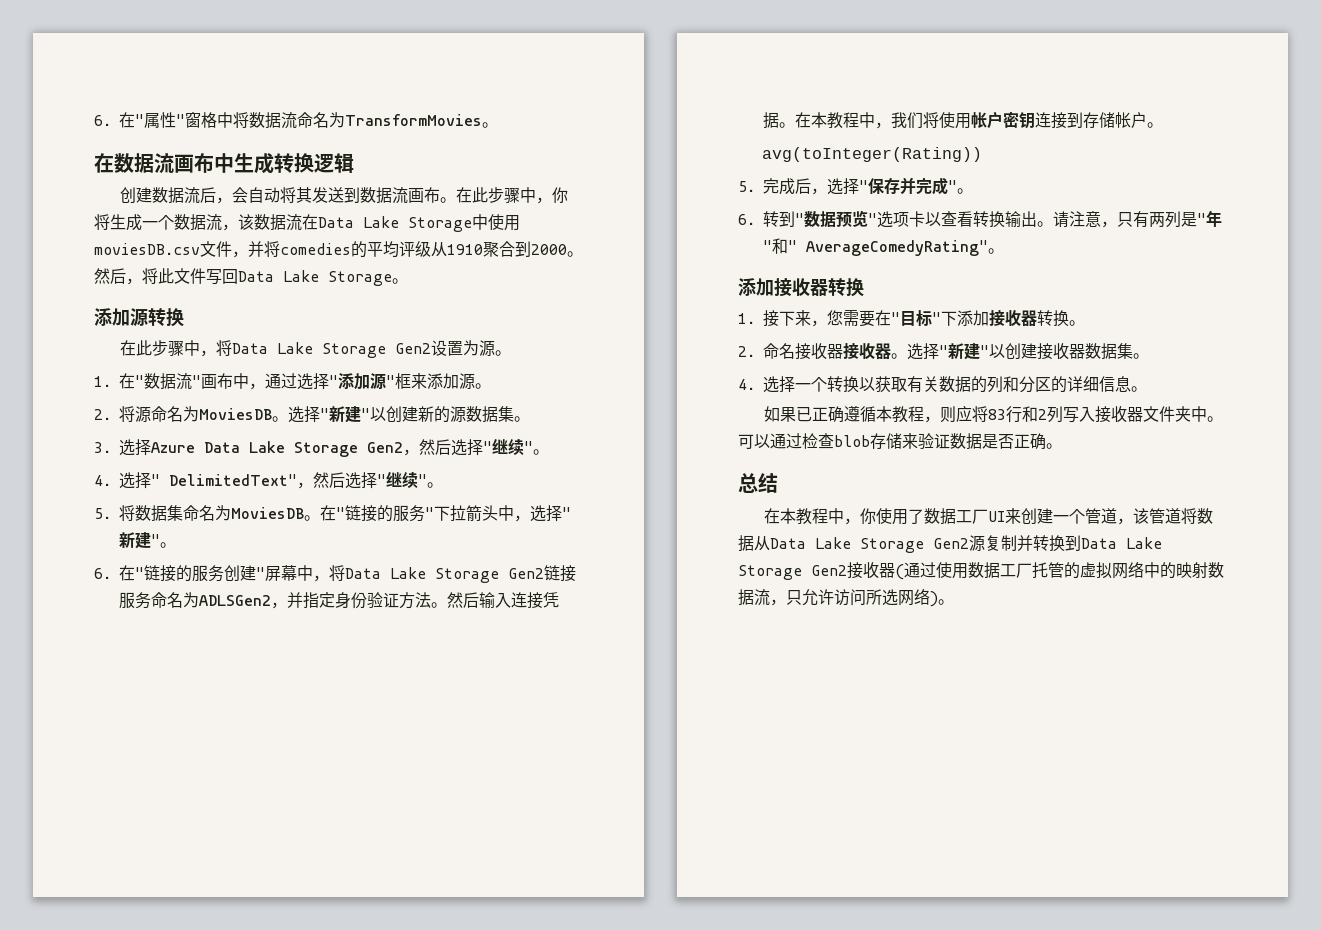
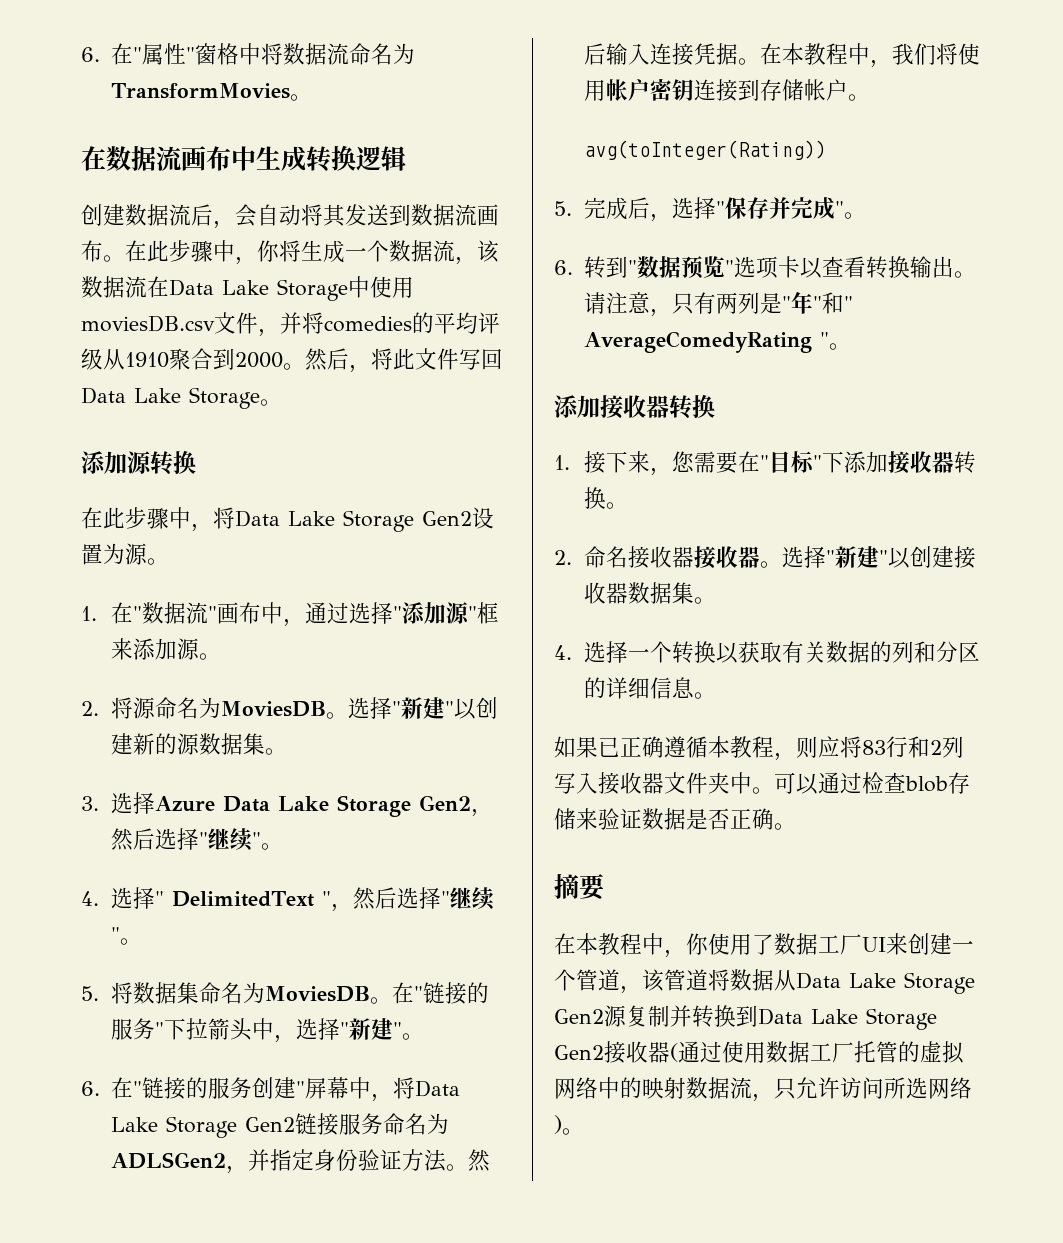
- 4.选择" DelimitedText"，然后选择"继续"。
+ 4.选择" DelimitedText "，然后选择"继续"。
- 请注意，只有两列是"年"和" AverageComedyRating"。
+ 请注意，只有两列是"年"和" AverageComedyRating "。
- 总结
+ 摘要

